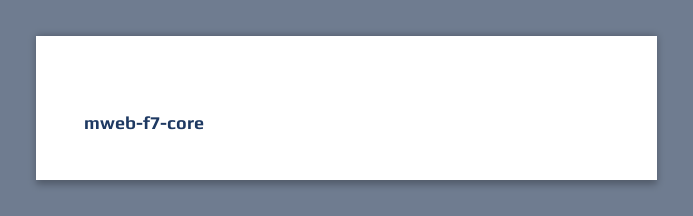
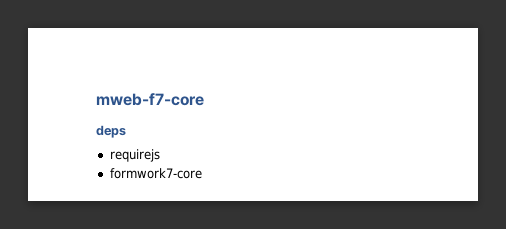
+ deps
+ requirejs
+ formwork7-core

